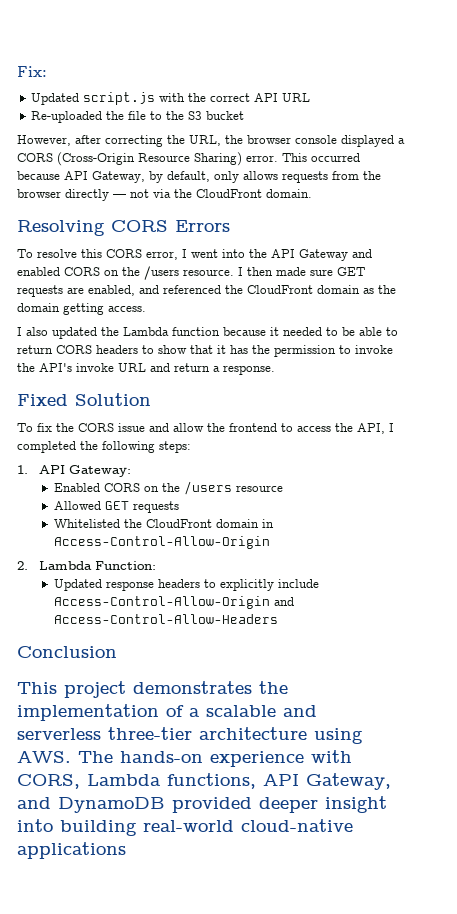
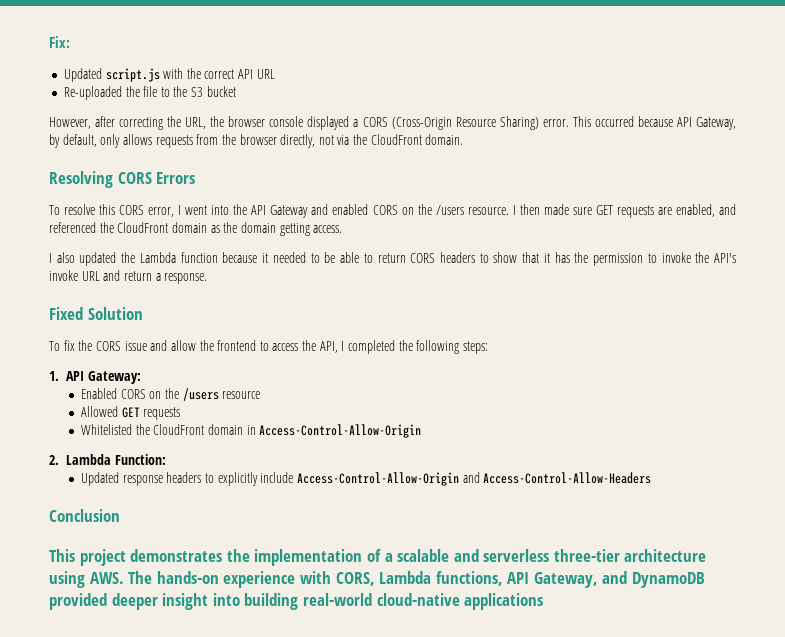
- This occurred because API Gateway, by default, only allows requests from the browser directly — not via the CloudFront domain.
+ This occurred because API Gateway, by default, only allows requests from the browser directly, not via the CloudFront domain.

